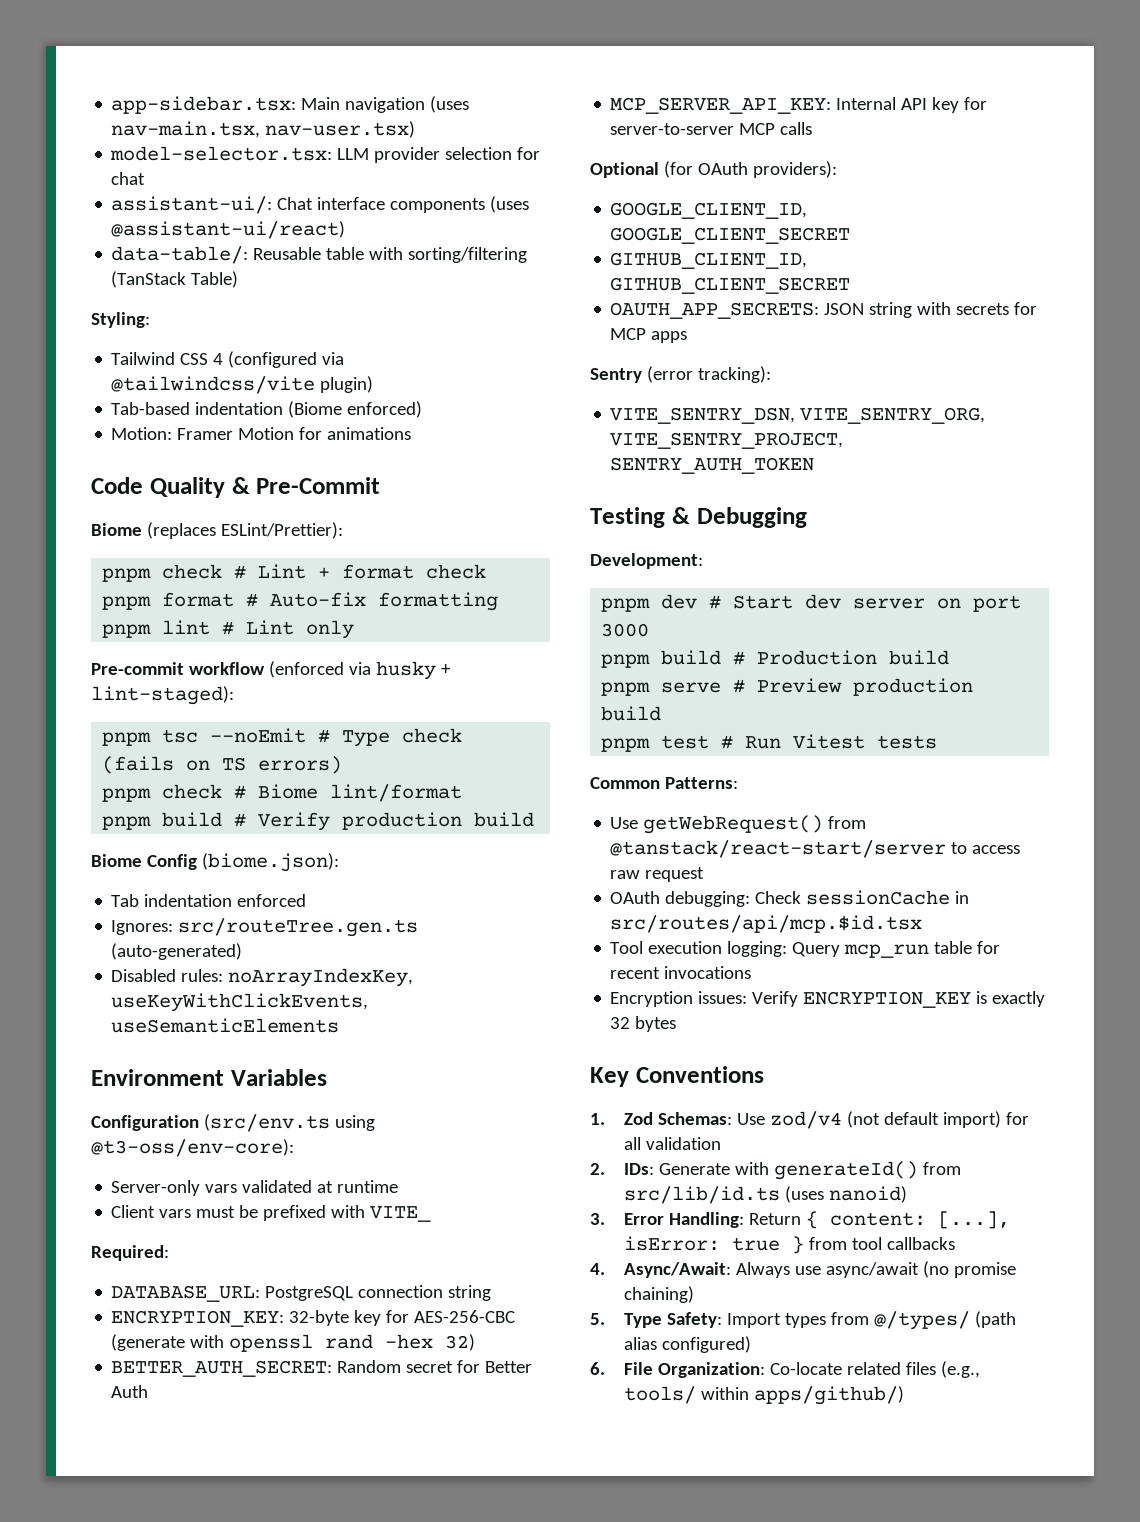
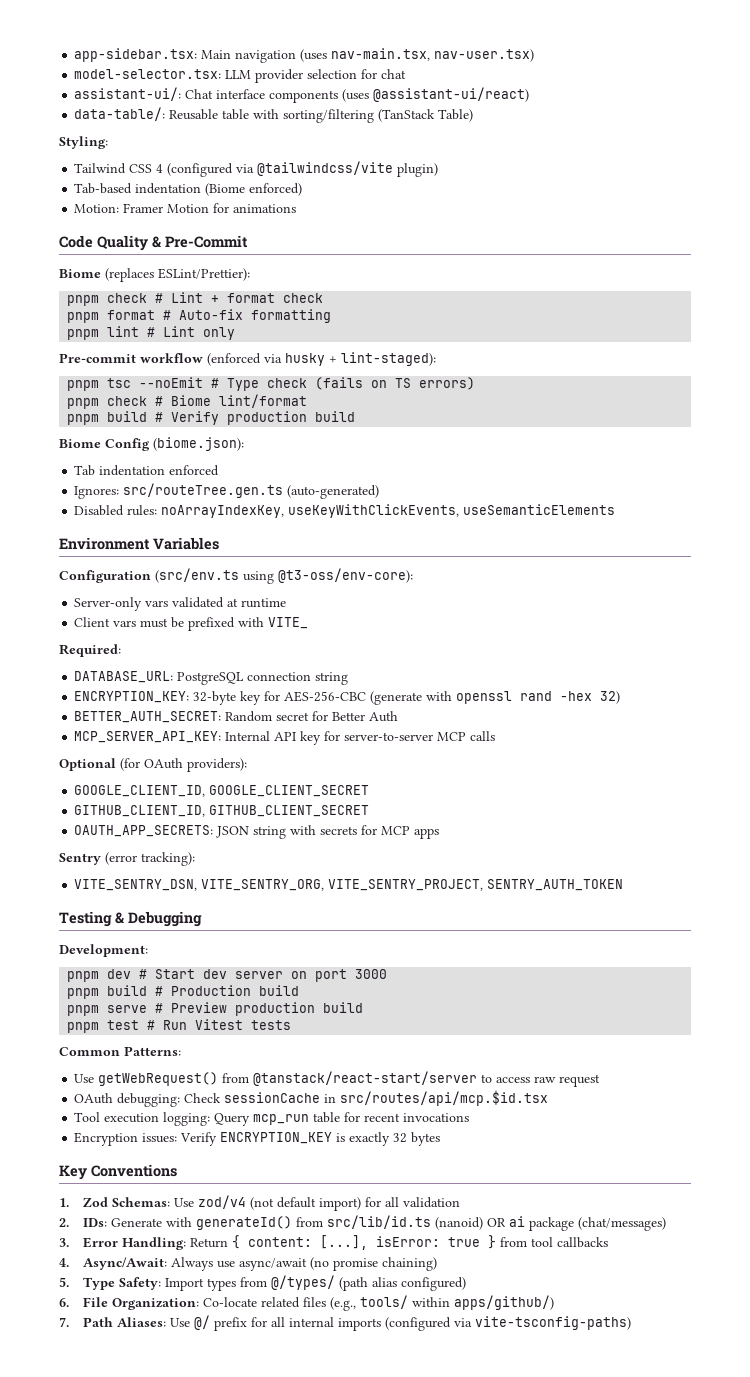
- 2. IDs: Generate with generateId() from src/lib/id.ts (uses nanoid)
+ 2. IDs: Generate with generateId() from src/lib/id.ts (nanoid) OR ai package (chat/messages)
+ 7. Path Aliases: Use @/ prefix for all internal imports (configured via vite-tsconfig-paths)

